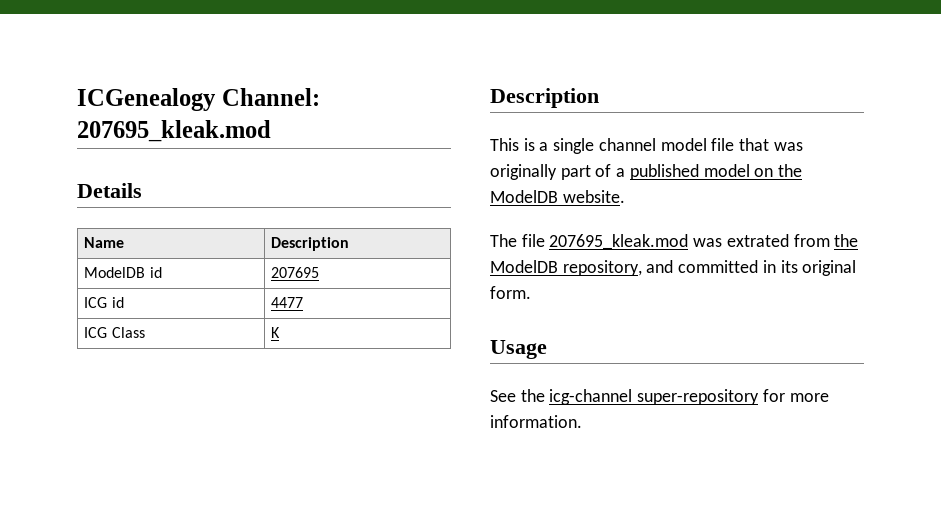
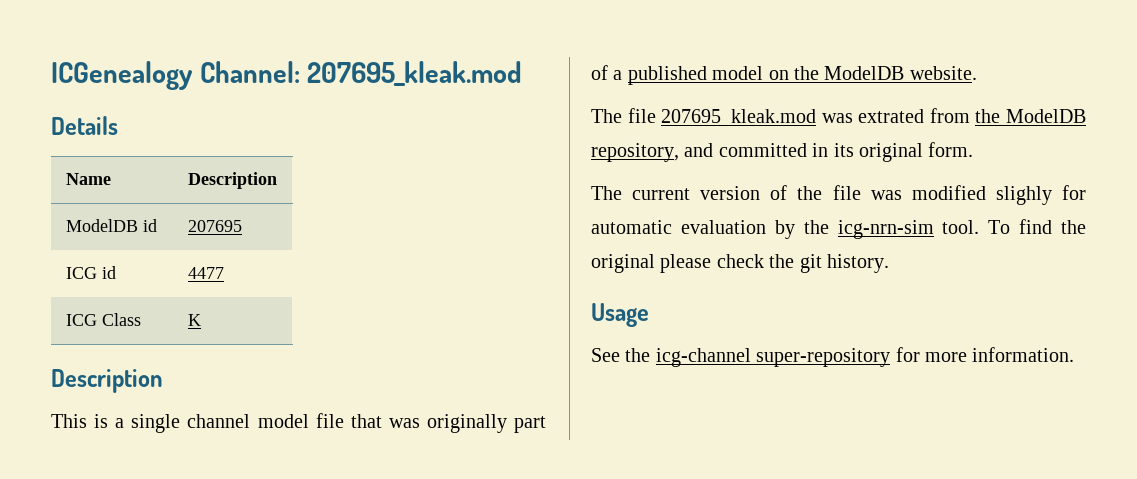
+ The current version of the file was modified slighly for automatic evaluation by the icg-nrn-sim tool. To find the original please check the git history.

